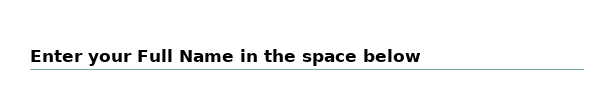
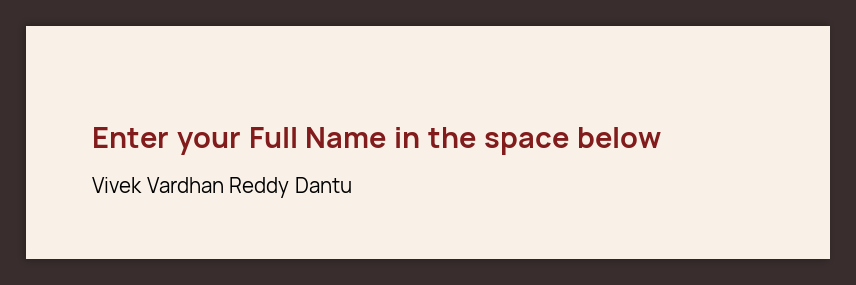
+ Vivek Vardhan Reddy Dantu

